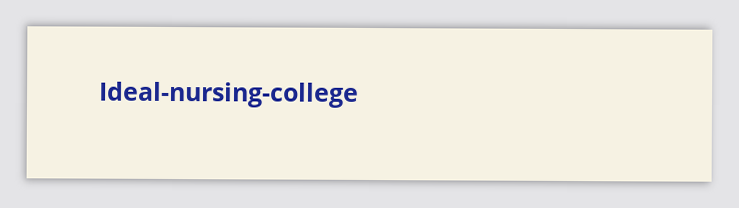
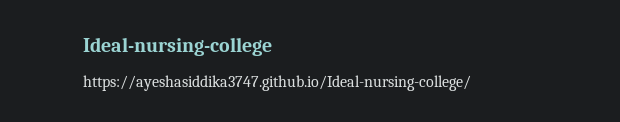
+ https://ayeshasiddika3747.github.io/Ideal-nursing-college/

